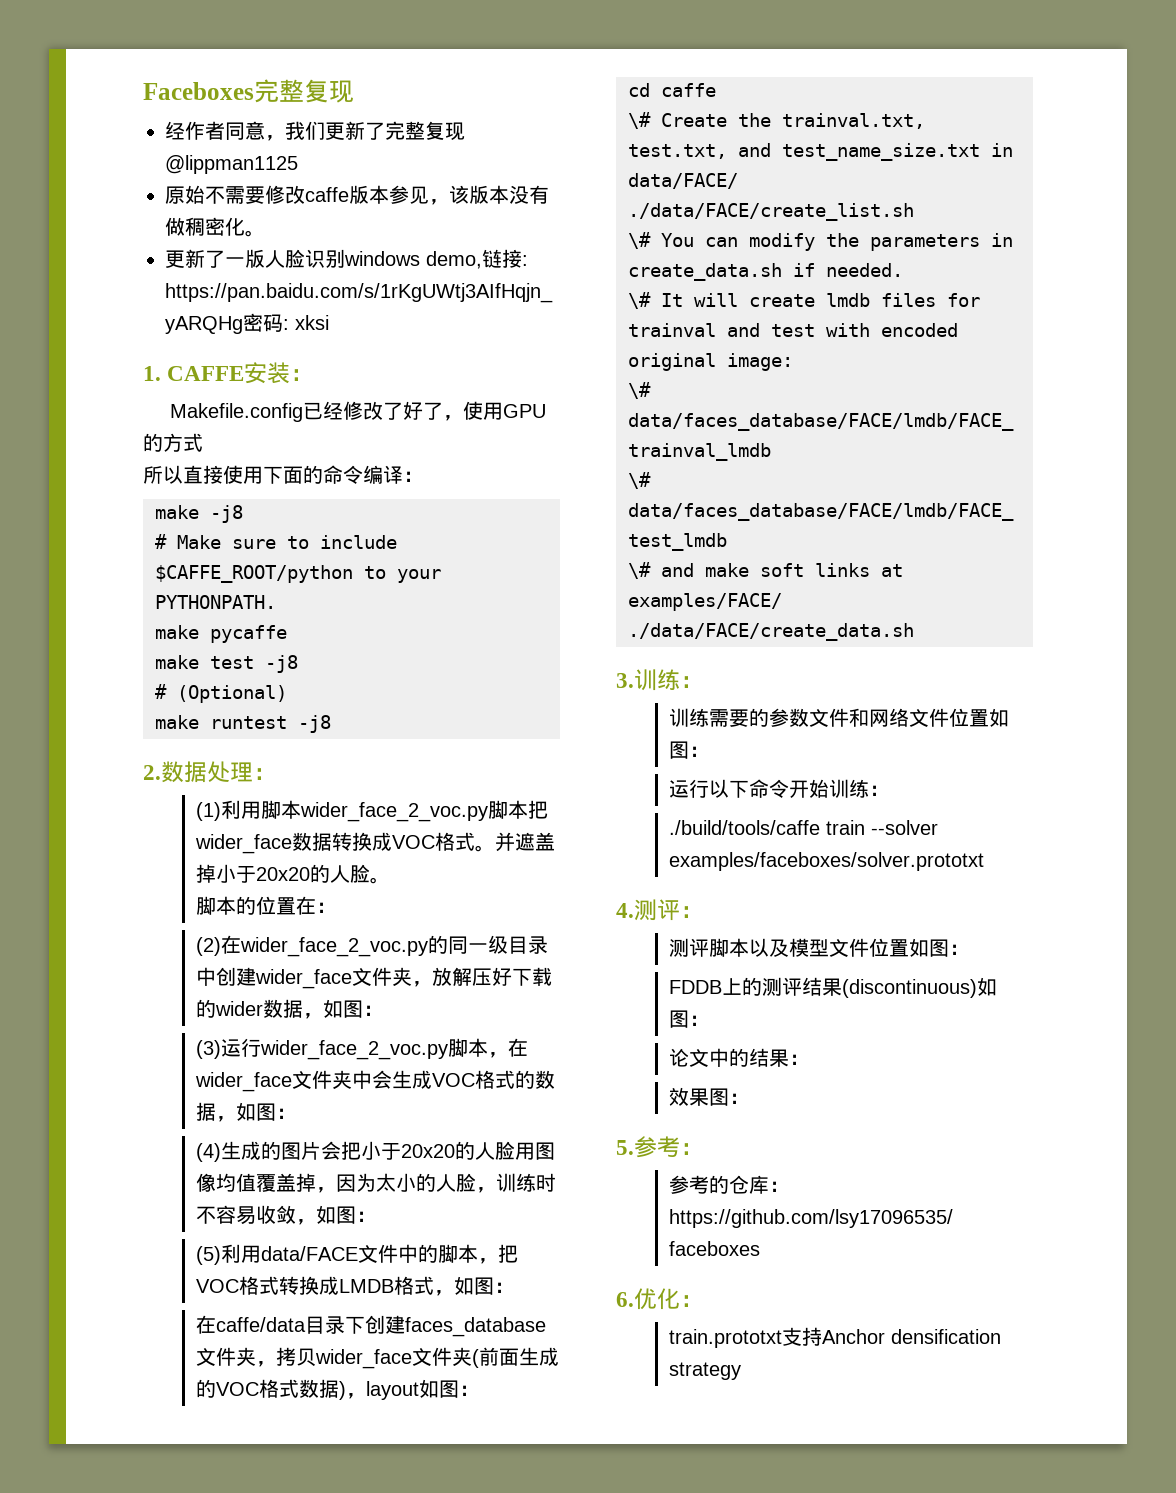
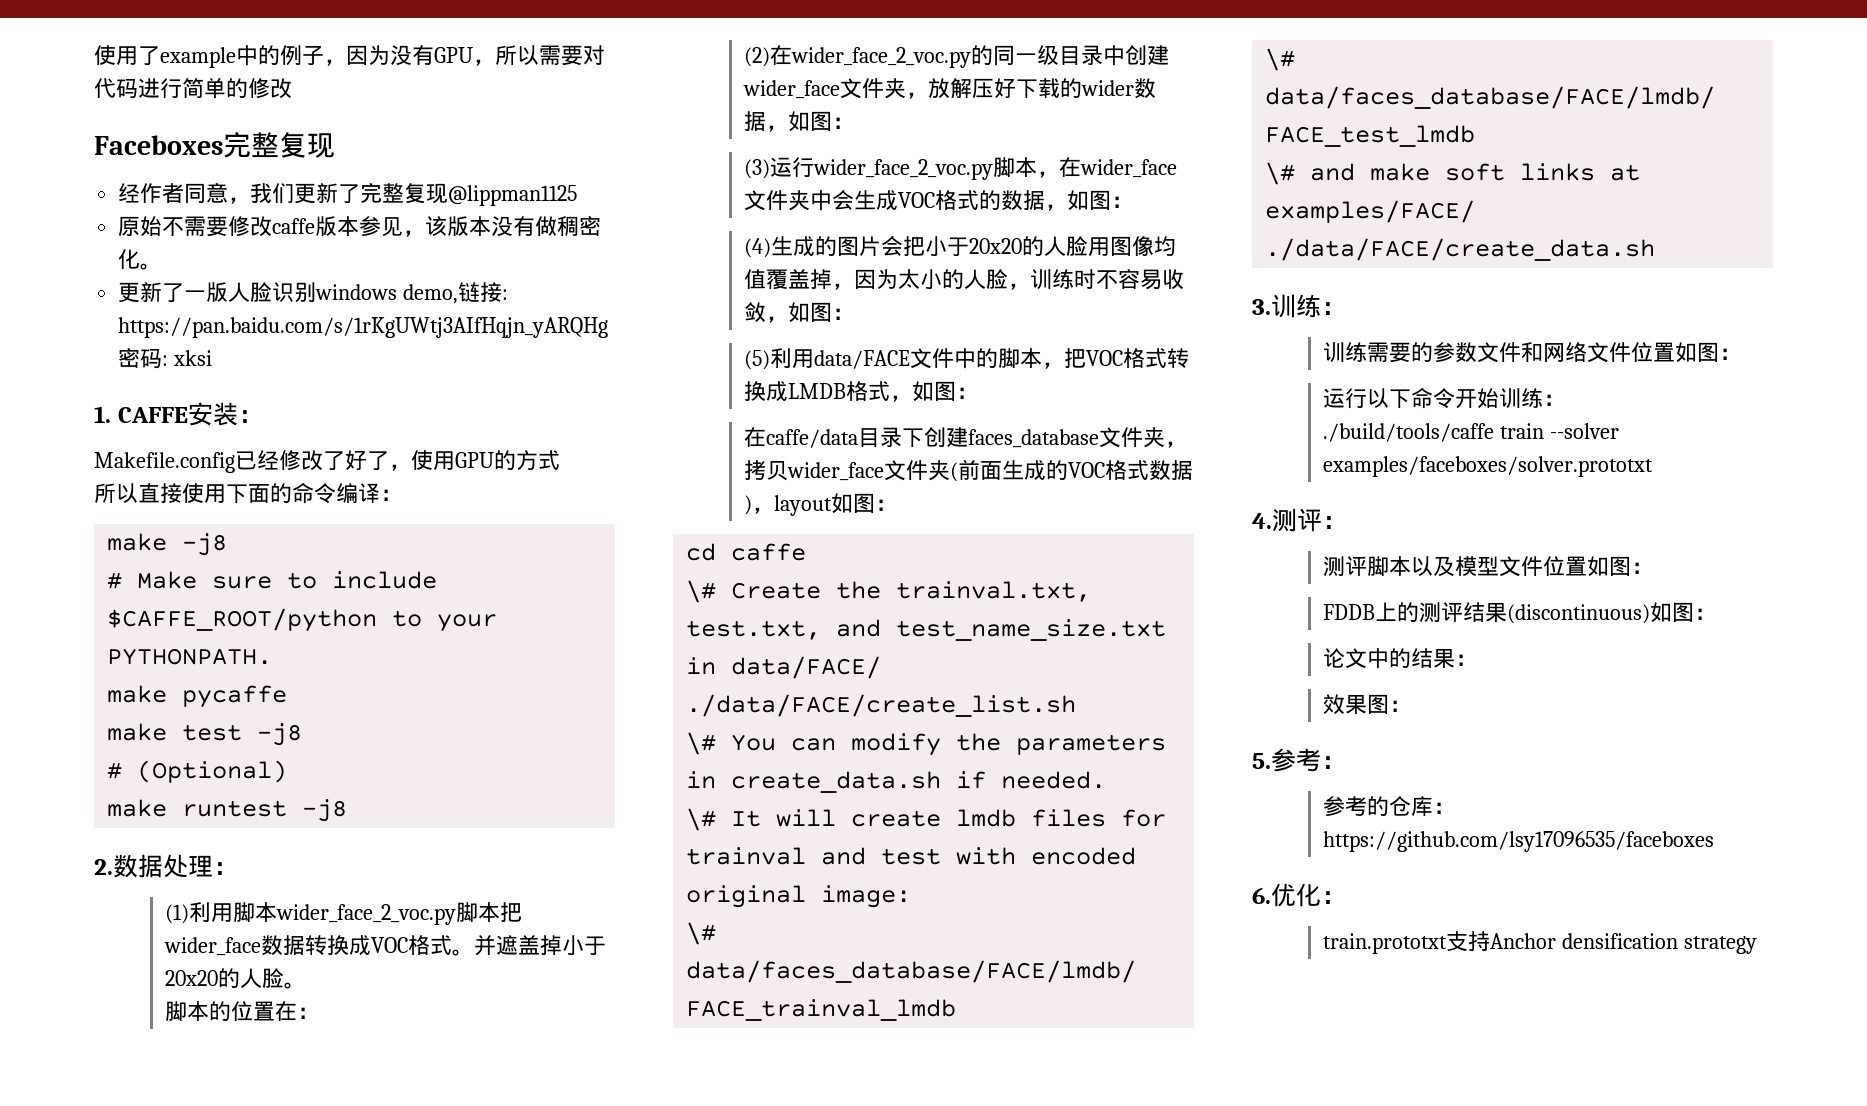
+ 使用了example中的例子，因为没有GPU，所以需要对代码进行简单的修改

